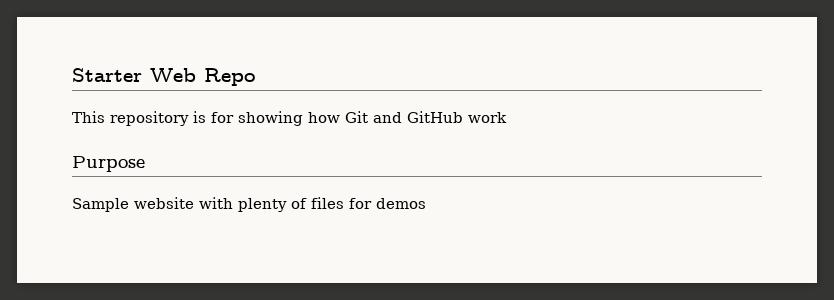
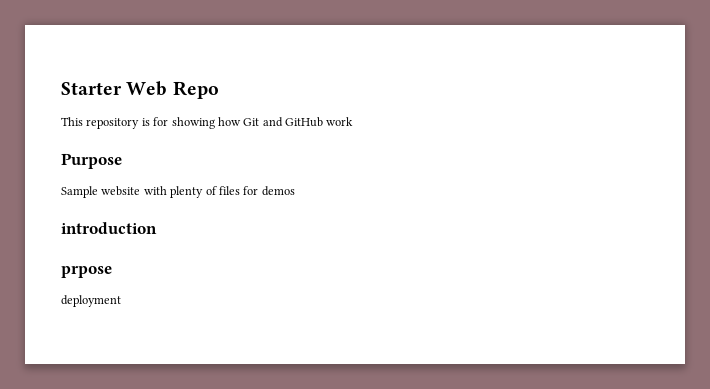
+ introduction
+ prpose
+ deployment

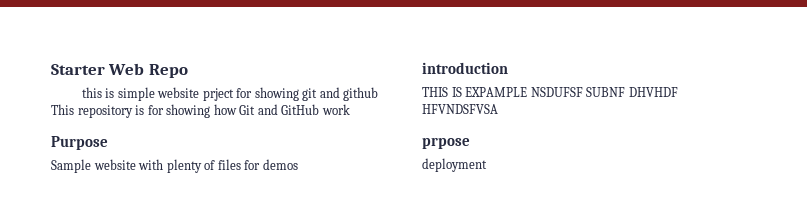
- This repository is for showing how Git and GitHub work
+ this is simple website prject for showing git and github This repository is for showing how Git and GitHub work
+ THIS IS EXPAMPLE NSDUFSF SUBNF DHVHDF HFVNDSFVSA

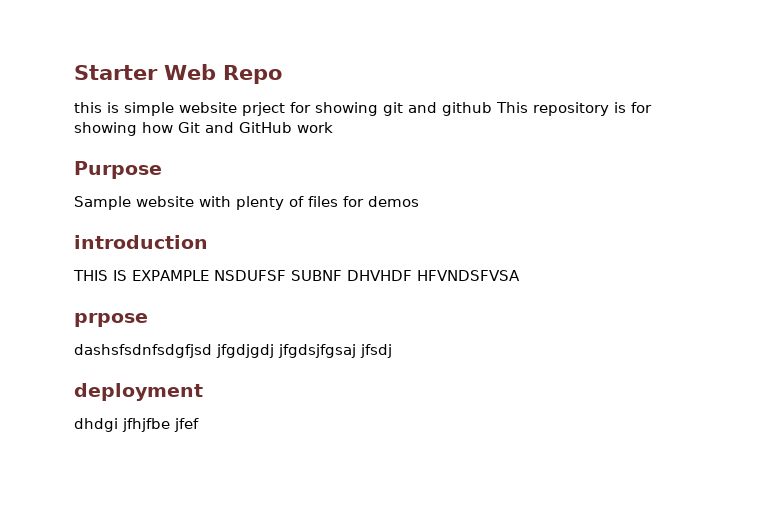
+ dashsfsdnfsdgfjsd jfgdjgdj jfgdsjfgsaj jfsdj
  deployment
+ dhdgi jfhjfbe jfef

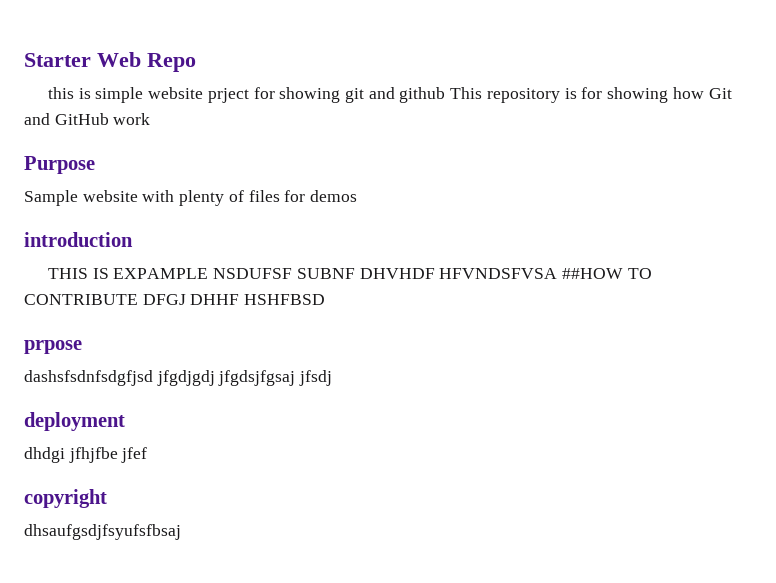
- THIS IS EXPAMPLE NSDUFSF SUBNF DHVHDF HFVNDSFVSA
+ THIS IS EXPAMPLE NSDUFSF SUBNF DHVHDF HFVNDSFVSA ##HOW TO CONTRIBUTE DFGJ DHHF HSHFBSD
+ copyright
+ dhsaufgsdjfsyufsfbsaj

